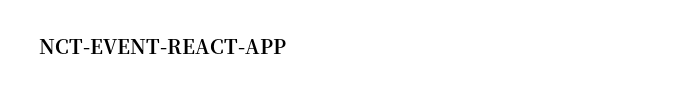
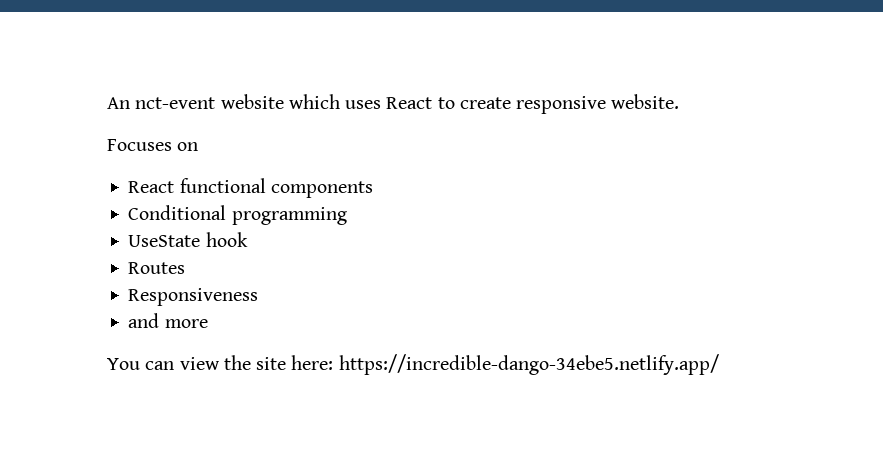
- NCT-EVENT-REACT-APP
+ An nct-event website which uses React to create responsive website.
+ Focuses on
+ React functional components
+ Conditional programming
+ UseState hook
+ Routes
+ Responsiveness
+ and more
+ You can view the site here: https://incredible-dango-34ebe5.netlify.app/

